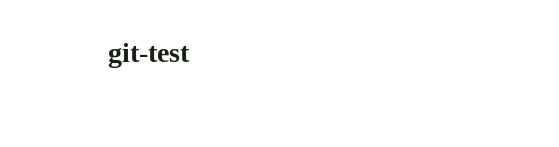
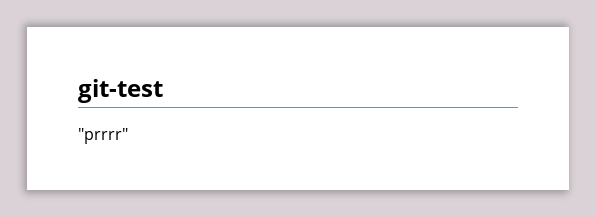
+ "prrrr"

